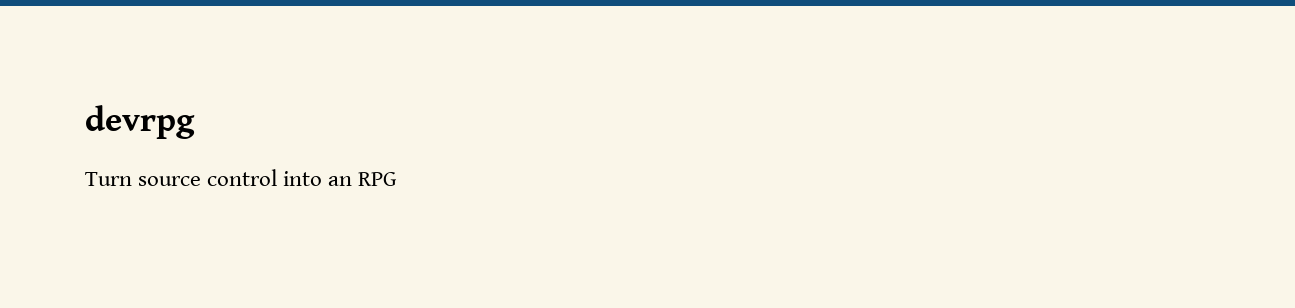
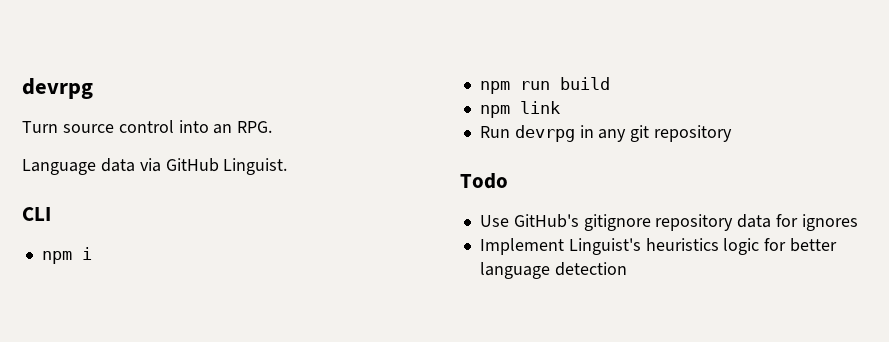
- Turn source control into an RPG
+ Turn source control into an RPG.
+ Language data via GitHub Linguist.
+ CLI
+ npm i
+ npm run build
+ npm link
+ Run devrpg in any git repository
+ Todo
+ Use GitHub's gitignore repository data for ignores
+ Implement Linguist's heuristics logic for better language detection

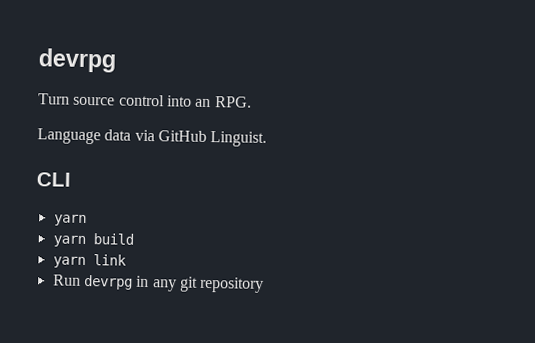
  CLI
- npm i
- npm run build
+ yarn
+ yarn build
- npm link
+ yarn link
- Todo
- Use GitHub's gitignore repository data for ignores
- Implement Linguist's heuristics logic for better language detection

